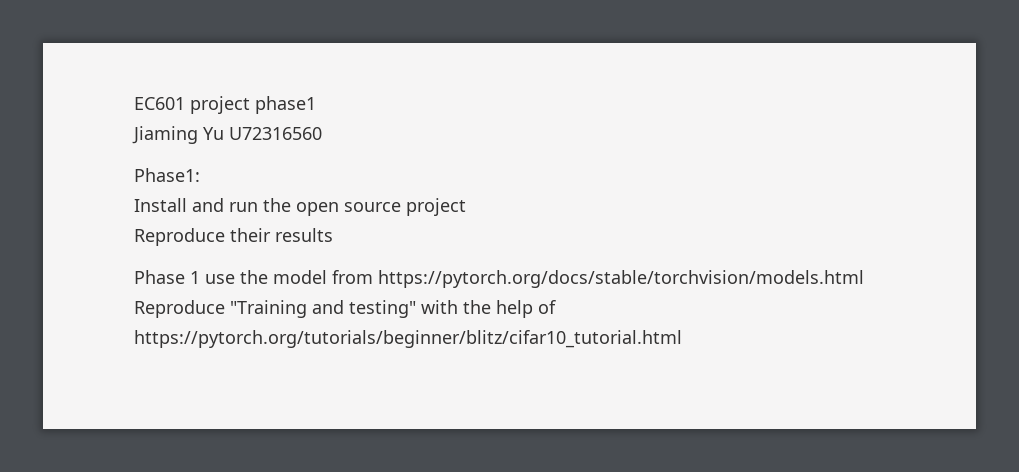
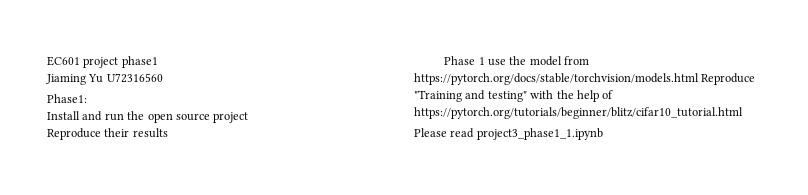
+ Please read project3_phase1_1.ipynb

